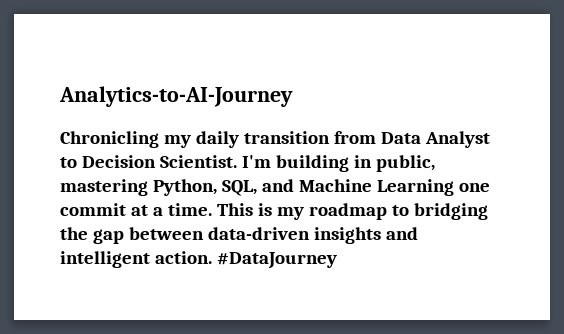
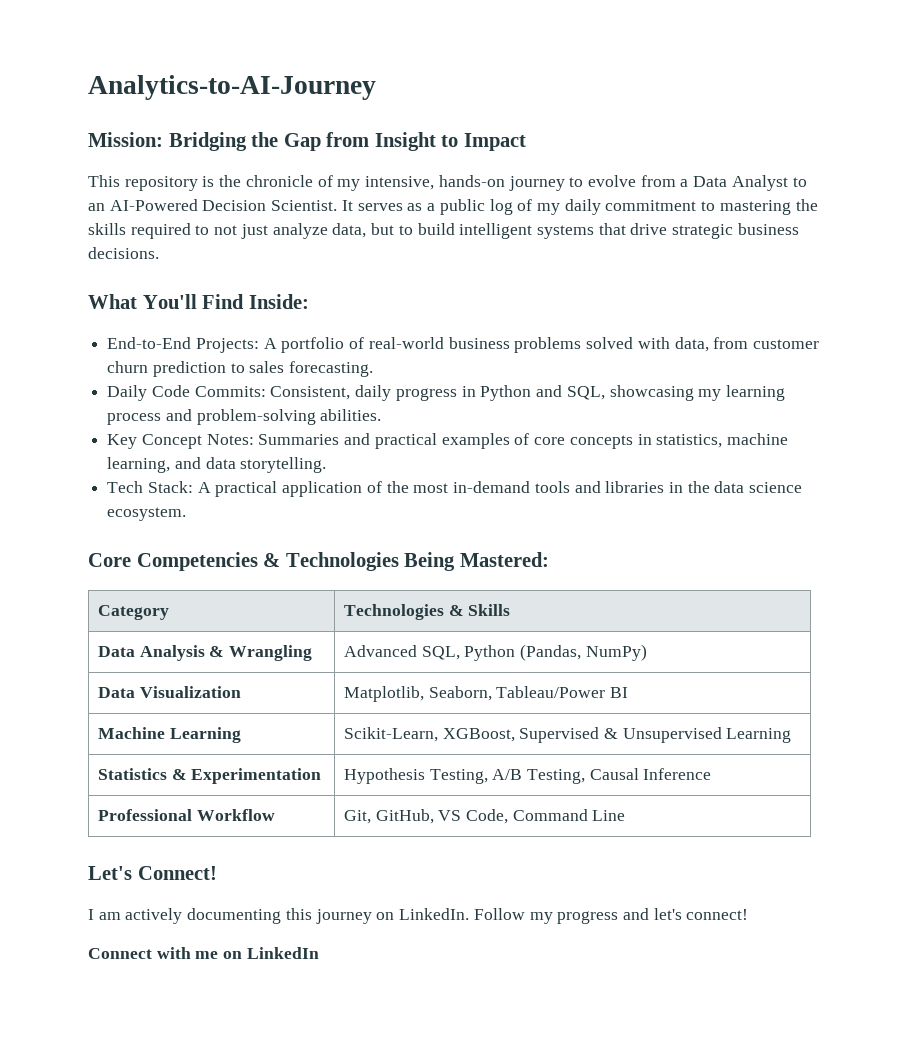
- Chronicling my daily transition from Data Analyst to Decision Scientist. I'm building in public, mastering Python, SQL, and Machine Learning one commit at a time. This is my roadmap to bridging the gap between data-driven insights and intelligent action. #DataJourney
+ Mission: Bridging the Gap from Insight to Impact
+ This repository is the chronicle of my intensive, hands-on journey to evolve from a Data Analyst to an AI-Powered Decision Scientist. It serves as a public log of my daily commitment to mastering the skills required to not just analyze data, but to build intelligent systems that drive strategic business decisions.
+ What You'll Find Inside:
+ End-to-End Projects: A portfolio of real-world business problems solved with data, from customer churn prediction to sales forecasting.
+ Daily Code Commits: Consistent, daily progress in Python and SQL, showcasing my learning process and problem-solving abilities.
+ Key Concept Notes: Summaries and practical examples of core concepts in statistics, machine learning, and data storytelling.
+ Tech Stack: A practical application of the most in-demand tools and libraries in the data science ecosystem.
+ Core Competencies & Technologies Being Mastered:
+ Category | Technologies & Skills
+ Data Analysis & Wrangling | Advanced SQL, Python (Pandas, NumPy)
+ Data Visualization | Matplotlib, Seaborn, Tableau/Power BI
+ Machine Learning | Scikit-Learn, XGBoost, Supervised & Unsupervised Learning
+ Statistics & Experimentation | Hypothesis Testing, A/B Testing, Causal Inference
+ Professional Workflow | Git, GitHub, VS Code, Command Line
+ Let's Connect!
+ I am actively documenting this journey on LinkedIn. Follow my progress and let's connect!
+ Connect with me on LinkedIn

